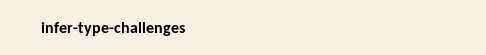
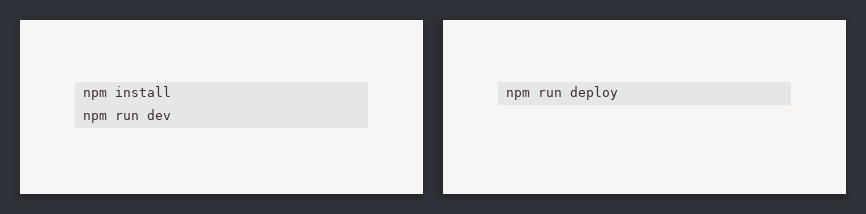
- infer-type-challenges
+ npm install
+ npm run dev
+ npm run deploy

